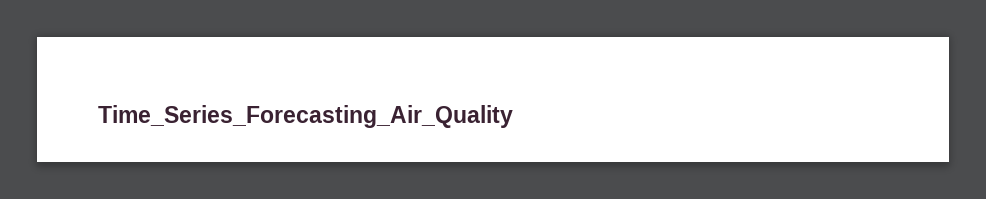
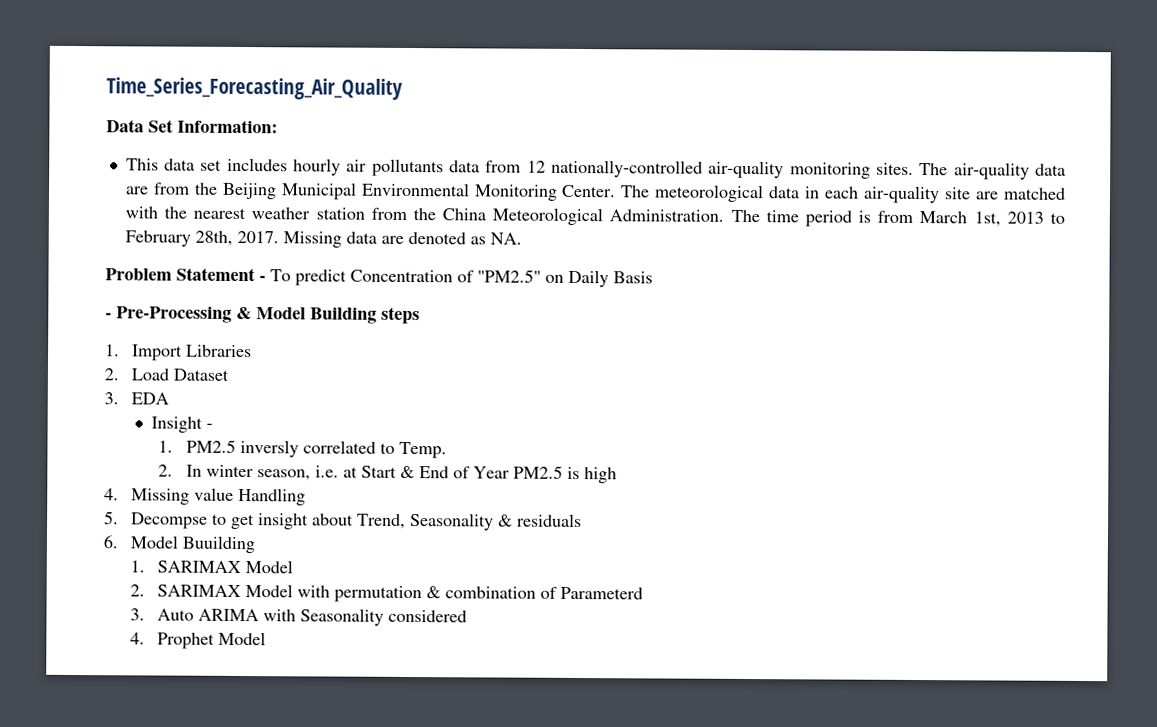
+ Data Set Information:
+ This data set includes hourly air pollutants data from 12 nationally-controlled air-quality monitoring sites. The air-quality data are from the Beijing Municipal Environmental Monitoring Center. The meteorological data in each air-quality site are matched with the nearest weather station from the China Meteorological Administration. The time period is from March 1st, 2013 to February 28th, 2017. Missing data are denoted as NA.
+ Problem Statement - To predict Concentration of "PM2.5" on Daily Basis
+ - Pre-Processing & Model Building steps
+ 1. Import Libraries
+ 2. Load Dataset
+ 3. EDA
+ Insight -
+ 1. PM2.5 inversly correlated to Temp.
+ 2. In winter season, i.e. at Start & End of Year PM2.5 is high
+ 4. Missing value Handling
+ 5. Decompse to get insight about Trend, Seasonality & residuals
+ 6. Model Buuilding
+ 1. SARIMAX Model
+ 2. SARIMAX Model with permutation & combination of Parameterd
+ 3. Auto ARIMA with Seasonality considered
+ 4. Prophet Model

